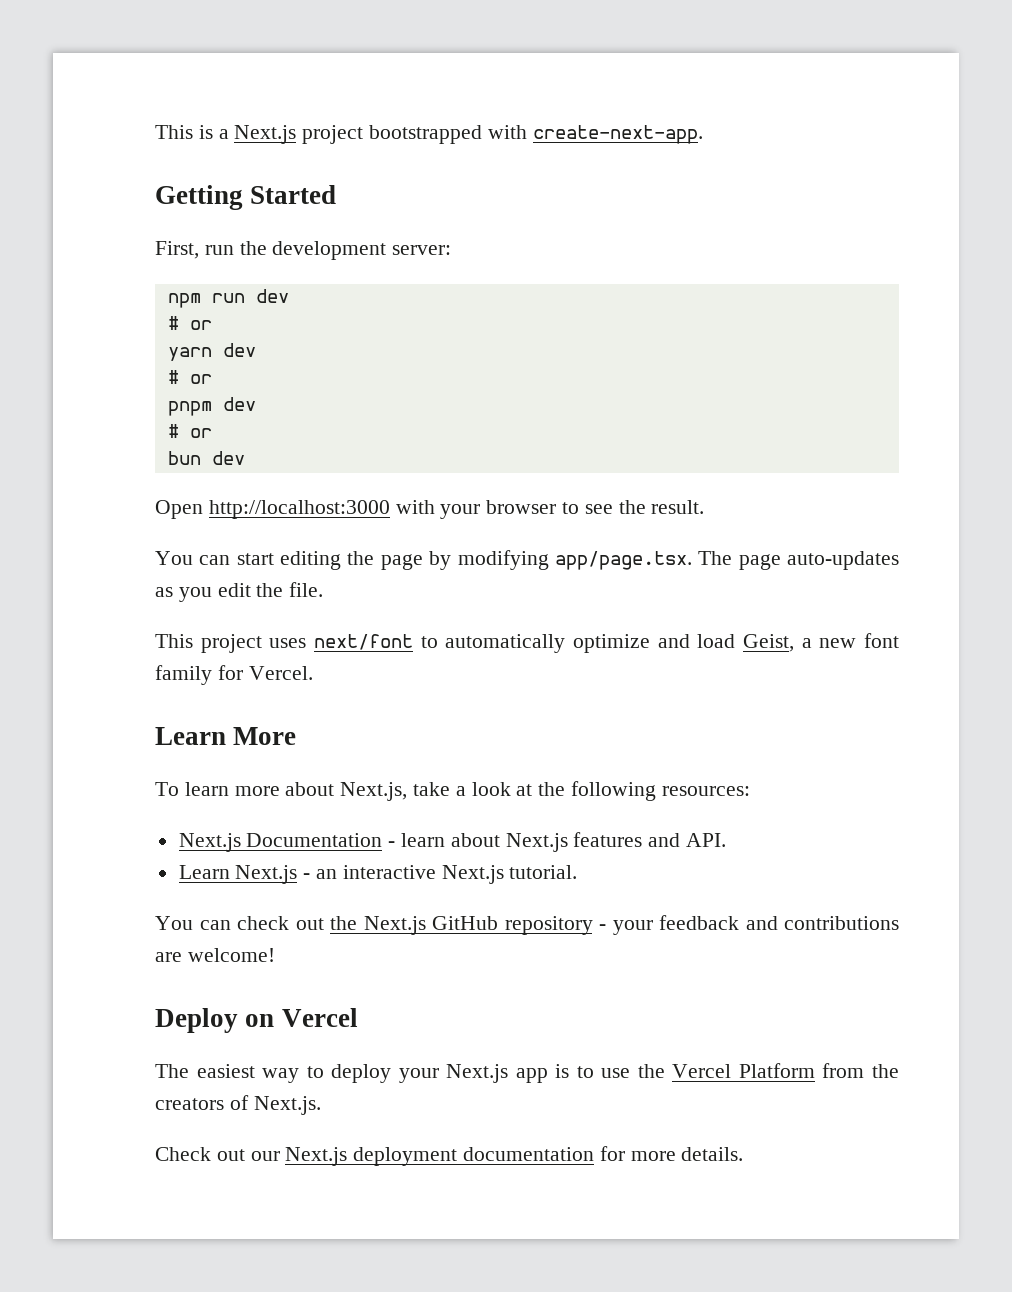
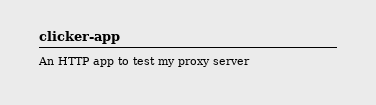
- This is a Next.js project bootstrapped with create-next-app.
- Getting Started
- First, run the development server:
- npm run dev
- # or
- yarn dev
- # or
- pnpm dev
- # or
- bun dev
- Open http://localhost:3000 with your browser to see the result.
- You can start editing the page by modifying app/page.tsx. The page auto-updates as you edit the file.
- This project uses next/font to automatically optimize and load Geist, a new font family for Vercel.
- Learn More
- To learn more about Next.js, take a look at the following resources:
- Next.js Documentation - learn about Next.js features and API.
- Learn Next.js - an interactive Next.js tutorial.
- You can check out the Next.js GitHub repository - your feedback and contributions are welcome!
- Deploy on Vercel
- The easiest way to deploy your Next.js app is to use the Vercel Platform from the creators of Next.js.
- Check out our Next.js deployment documentation for more details.
+ clicker-app
+ An HTTP app to test my proxy server

